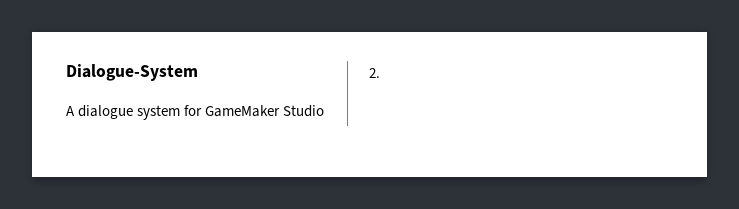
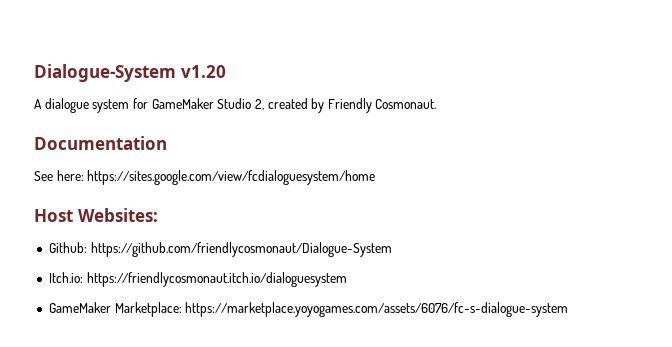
- Dialogue-System
+ Dialogue-System v1.20
- A dialogue system for GameMaker Studio 2.
+ A dialogue system for GameMaker Studio 2, created by Friendly Cosmonaut.
+ Documentation
+ See here: https://sites.google.com/view/fcdialoguesystem/home
+ Host Websites:
+ Github: https://github.com/friendlycosmonaut/Dialogue-System
+ Itch.io: https://friendlycosmonaut.itch.io/dialoguesystem
+ GameMaker Marketplace: https://marketplace.yoyogames.com/assets/6076/fc-s-dialogue-system

